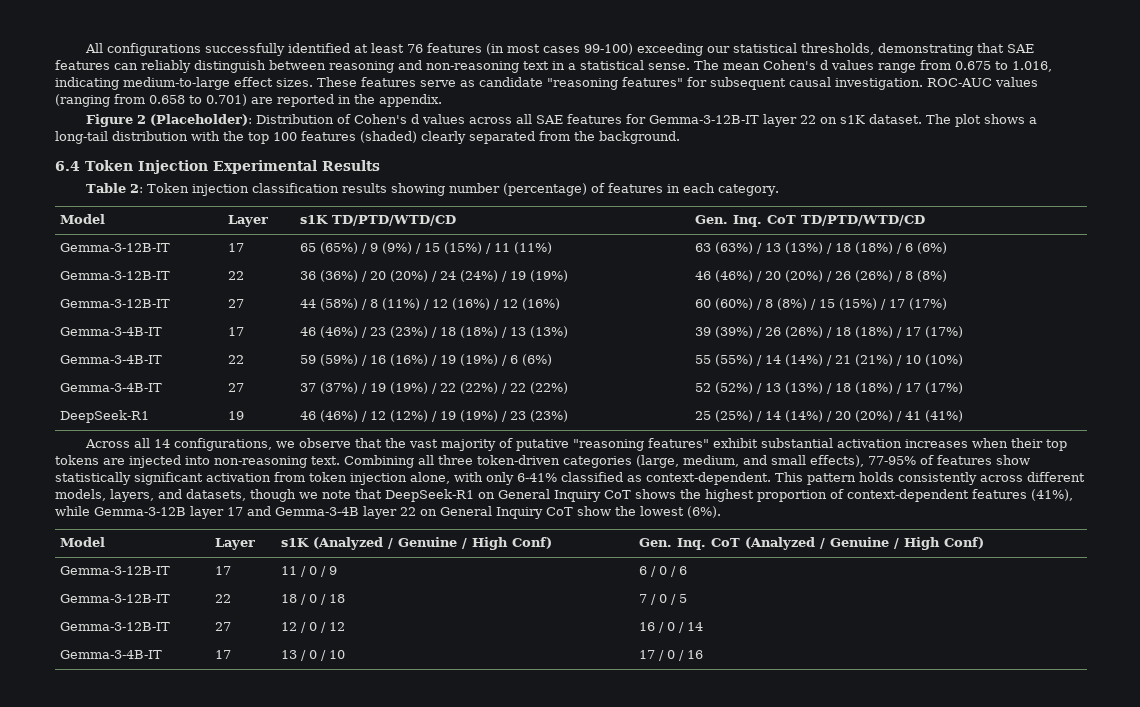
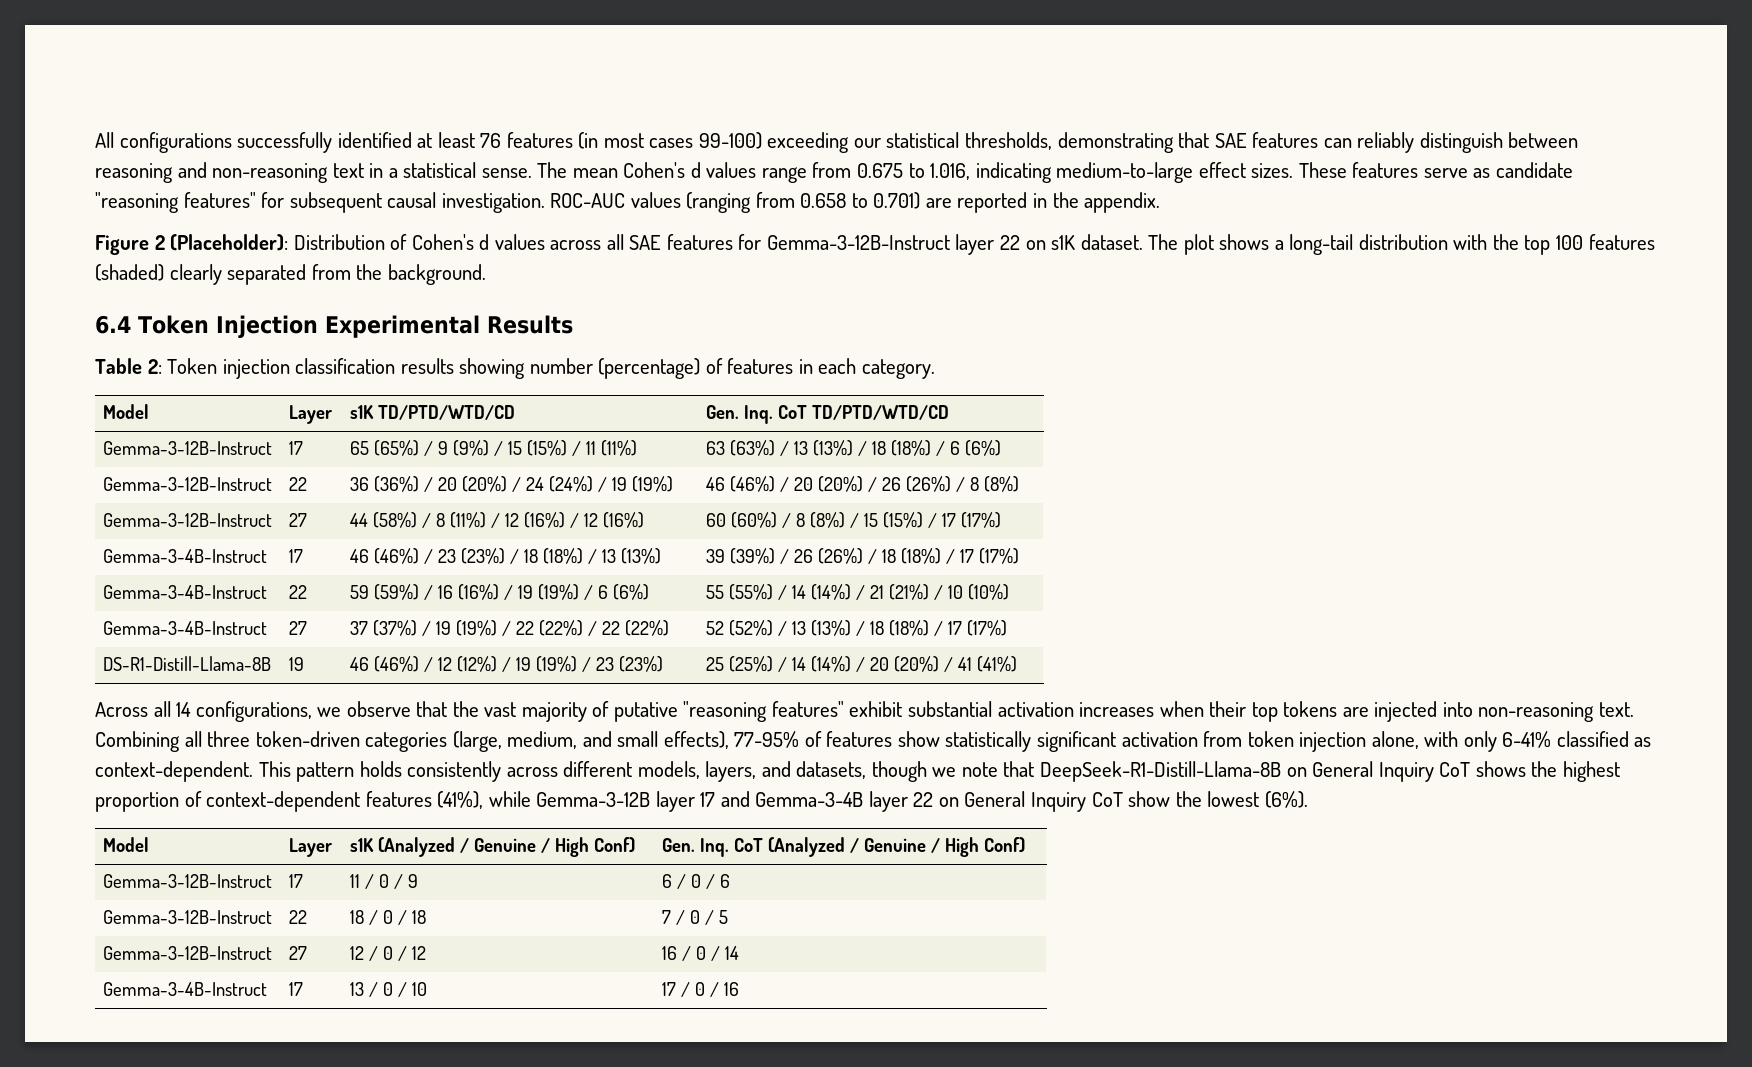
- Figure 2 (Placeholder): Distribution of Cohen's d values across all SAE features for Gemma-3-12B-IT layer 22 on s1K dataset.
+ Figure 2 (Placeholder): Distribution of Cohen's d values across all SAE features for Gemma-3-12B-Instruct layer 22 on s1K dataset.
- Gemma-3-12B-IT | 17 | 65 (65%) / 9 (9%) / 15 (15%) / 11 (11%) | 63 (63%) / 13 (13%) / 18 (18%) / 6 (6%)
+ Gemma-3-12B-Instruct | 17 | 65 (65%) / 9 (9%) / 15 (15%) / 11 (11%) | 63 (63%) / 13 (13%) / 18 (18%) / 6 (6%)
- Gemma-3-12B-IT | 22 | 36 (36%) / 20 (20%) / 24 (24%) / 19 (19%) | 46 (46%) / 20 (20%) / 26 (26%) / 8 (8%)
+ Gemma-3-12B-Instruct | 22 | 36 (36%) / 20 (20%) / 24 (24%) / 19 (19%) | 46 (46%) / 20 (20%) / 26 (26%) / 8 (8%)
- Gemma-3-12B-IT | 27 | 44 (58%) / 8 (11%) / 12 (16%) / 12 (16%) | 60 (60%) / 8 (8%) / 15 (15%) / 17 (17%)
+ Gemma-3-12B-Instruct | 27 | 44 (58%) / 8 (11%) / 12 (16%) / 12 (16%) | 60 (60%) / 8 (8%) / 15 (15%) / 17 (17%)
- Gemma-3-4B-IT | 17 | 46 (46%) / 23 (23%) / 18 (18%) / 13 (13%) | 39 (39%) / 26 (26%) / 18 (18%) / 17 (17%)
+ Gemma-3-4B-Instruct | 17 | 46 (46%) / 23 (23%) / 18 (18%) / 13 (13%) | 39 (39%) / 26 (26%) / 18 (18%) / 17 (17%)
- Gemma-3-4B-IT | 22 | 59 (59%) / 16 (16%) / 19 (19%) / 6 (6%) | 55 (55%) / 14 (14%) / 21 (21%) / 10 (10%)
+ Gemma-3-4B-Instruct | 22 | 59 (59%) / 16 (16%) / 19 (19%) / 6 (6%) | 55 (55%) / 14 (14%) / 21 (21%) / 10 (10%)
- Gemma-3-4B-IT | 27 | 37 (37%) / 19 (19%) / 22 (22%) / 22 (22%) | 52 (52%) / 13 (13%) / 18 (18%) / 17 (17%)
+ Gemma-3-4B-Instruct | 27 | 37 (37%) / 19 (19%) / 22 (22%) / 22 (22%) | 52 (52%) / 13 (13%) / 18 (18%) / 17 (17%)
- DeepSeek-R1 | 19 | 46 (46%) / 12 (12%) / 19 (19%) / 23 (23%) | 25 (25%) / 14 (14%) / 20 (20%) / 41 (41%)
+ DS-R1-Distill-Llama-8B | 19 | 46 (46%) / 12 (12%) / 19 (19%) / 23 (23%) | 25 (25%) / 14 (14%) / 20 (20%) / 41 (41%)
- This pattern holds consistently across different models, layers, and datasets, though we note that DeepSeek-R1 on General Inquiry CoT shows the highest proportion of context-dependent features (41%), while Gemma-3-12B layer 17 and Gemma-3-4B layer 22 on General Inquiry CoT show the lowest (6%).
+ This pattern holds consistently across different models, layers, and datasets, though we note that DeepSeek-R1-Distill-Llama-8B on General Inquiry CoT shows the highest proportion of context-dependent features (41%), while Gemma-3-12B layer 17 and Gemma-3-4B layer 22 on General Inquiry CoT show the lowest (6%).
- Gemma-3-12B-IT | 17 | 11 / 0 / 9 | 6 / 0 / 6
+ Gemma-3-12B-Instruct | 17 | 11 / 0 / 9 | 6 / 0 / 6
- Gemma-3-12B-IT | 22 | 18 / 0 / 18 | 7 / 0 / 5
+ Gemma-3-12B-Instruct | 22 | 18 / 0 / 18 | 7 / 0 / 5
- Gemma-3-12B-IT | 27 | 12 / 0 / 12 | 16 / 0 / 14
+ Gemma-3-12B-Instruct | 27 | 12 / 0 / 12 | 16 / 0 / 14
- Gemma-3-4B-IT | 17 | 13 / 0 / 10 | 17 / 0 / 16
+ Gemma-3-4B-Instruct | 17 | 13 / 0 / 10 | 17 / 0 / 16

